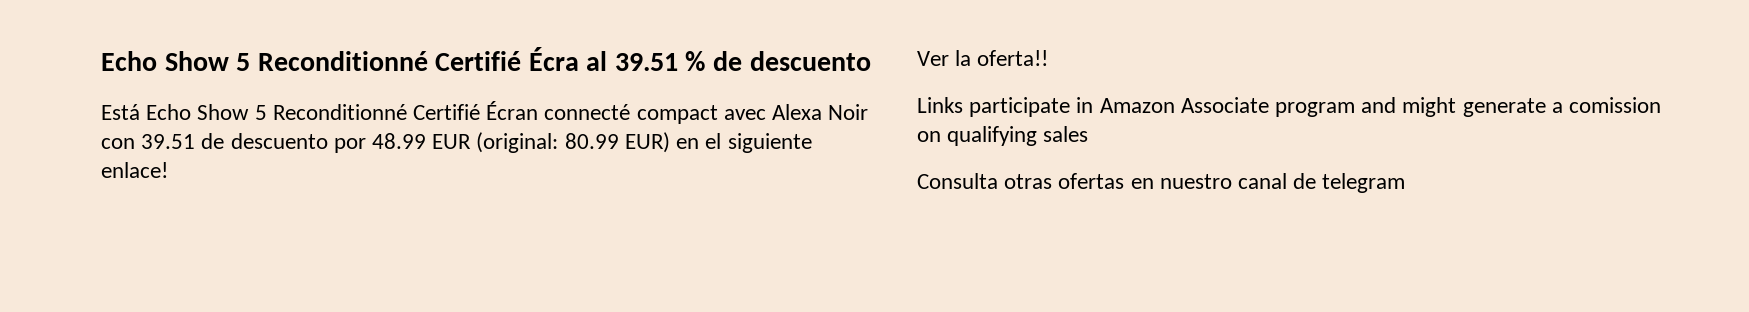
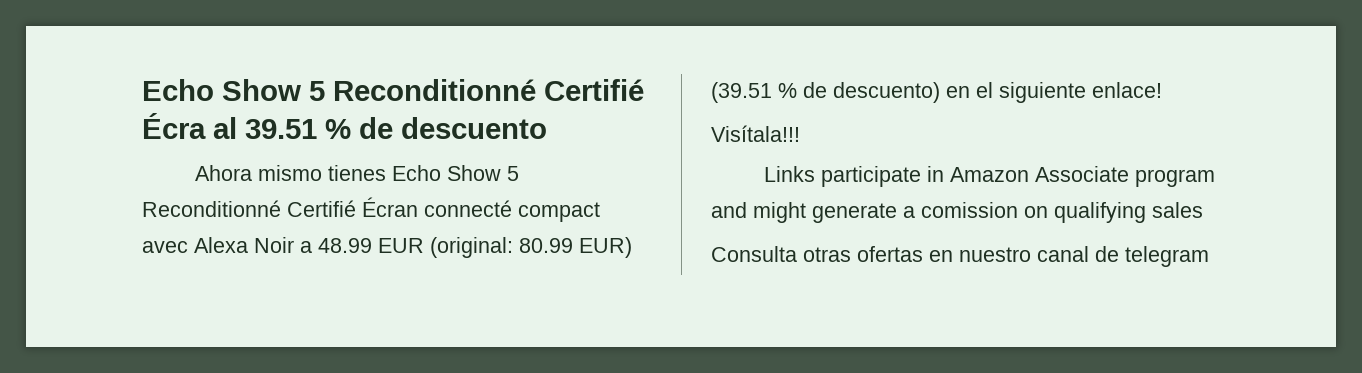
- Está Echo Show 5 Reconditionné Certifié Écran connecté compact avec Alexa Noir con 39.51 de descuento por 48.99 EUR (original: 80.99 EUR) en el siguiente enlace!
+ Ahora mismo tienes Echo Show 5 Reconditionné Certifié Écran connecté compact avec Alexa Noir a 48.99 EUR (original: 80.99 EUR) (39.51 % de descuento) en el siguiente enlace!
- Ver la oferta!!
+ Visítala!!!

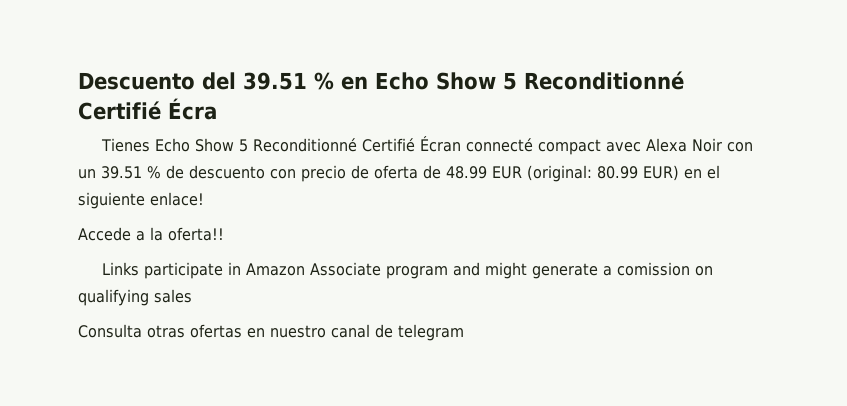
- Echo Show 5 Reconditionné Certifié Écra al 39.51 % de descuento
- Ahora mismo tienes Echo Show 5 Reconditionné Certifié Écran connecté compact avec Alexa Noir a 48.99 EUR (original: 80.99 EUR) (39.51 % de descuento) en el siguiente enlace!
+ Descuento del 39.51 % en Echo Show 5 Reconditionné Certifié Écra
+ Tienes Echo Show 5 Reconditionné Certifié Écran connecté compact avec Alexa Noir con un 39.51 % de descuento con precio de oferta de 48.99 EUR (original: 80.99 EUR) en el siguiente enlace!
- Visítala!!!
+ Accede a la oferta!!

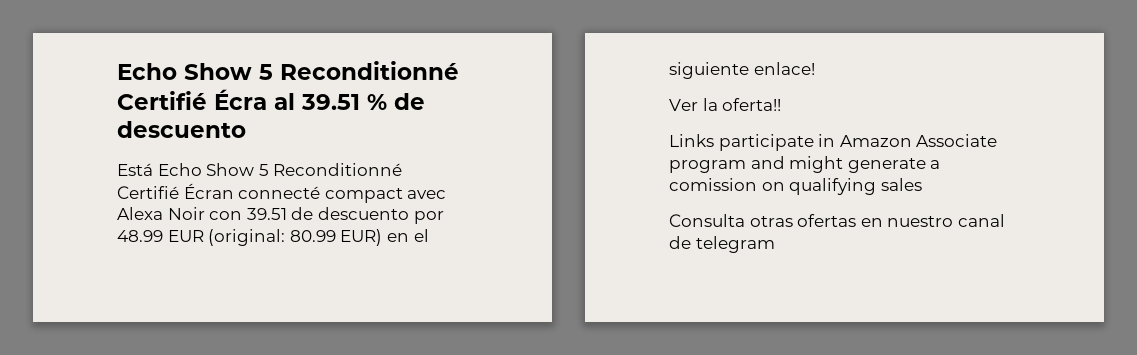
- Descuento del 39.51 % en Echo Show 5 Reconditionné Certifié Écra
- Tienes Echo Show 5 Reconditionné Certifié Écran connecté compact avec Alexa Noir con un 39.51 % de descuento con precio de oferta de 48.99 EUR (original: 80.99 EUR) en el siguiente enlace!
+ Echo Show 5 Reconditionné Certifié Écra al 39.51 % de descuento
+ Está Echo Show 5 Reconditionné Certifié Écran connecté compact avec Alexa Noir con 39.51 de descuento por 48.99 EUR (original: 80.99 EUR) en el siguiente enlace!
- Accede a la oferta!!
+ Ver la oferta!!

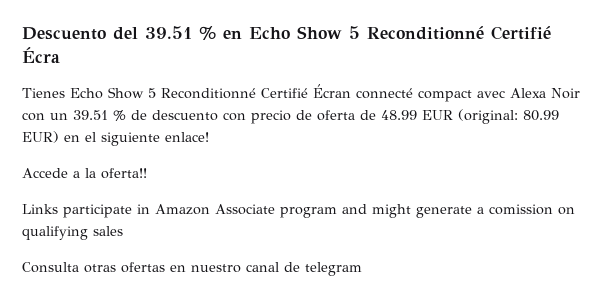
- Echo Show 5 Reconditionné Certifié Écra al 39.51 % de descuento
- Está Echo Show 5 Reconditionné Certifié Écran connecté compact avec Alexa Noir con 39.51 de descuento por 48.99 EUR (original: 80.99 EUR) en el siguiente enlace!
+ Descuento del 39.51 % en Echo Show 5 Reconditionné Certifié Écra
+ Tienes Echo Show 5 Reconditionné Certifié Écran connecté compact avec Alexa Noir con un 39.51 % de descuento con precio de oferta de 48.99 EUR (original: 80.99 EUR) en el siguiente enlace!
- Ver la oferta!!
+ Accede a la oferta!!

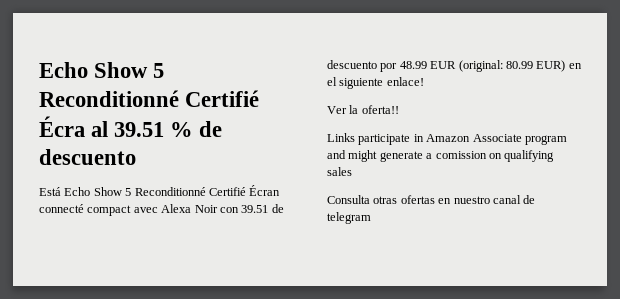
- Descuento del 39.51 % en Echo Show 5 Reconditionné Certifié Écra
- Tienes Echo Show 5 Reconditionné Certifié Écran connecté compact avec Alexa Noir con un 39.51 % de descuento con precio de oferta de 48.99 EUR (original: 80.99 EUR) en el siguiente enlace!
+ Echo Show 5 Reconditionné Certifié Écra al 39.51 % de descuento
+ Está Echo Show 5 Reconditionné Certifié Écran connecté compact avec Alexa Noir con 39.51 de descuento por 48.99 EUR (original: 80.99 EUR) en el siguiente enlace!
- Accede a la oferta!!
+ Ver la oferta!!

